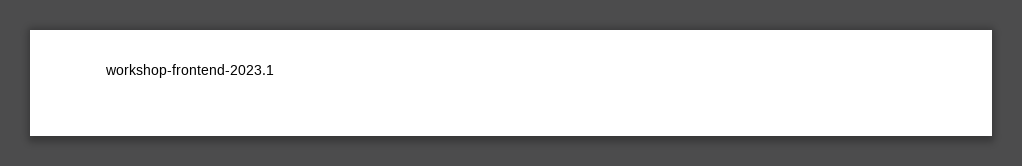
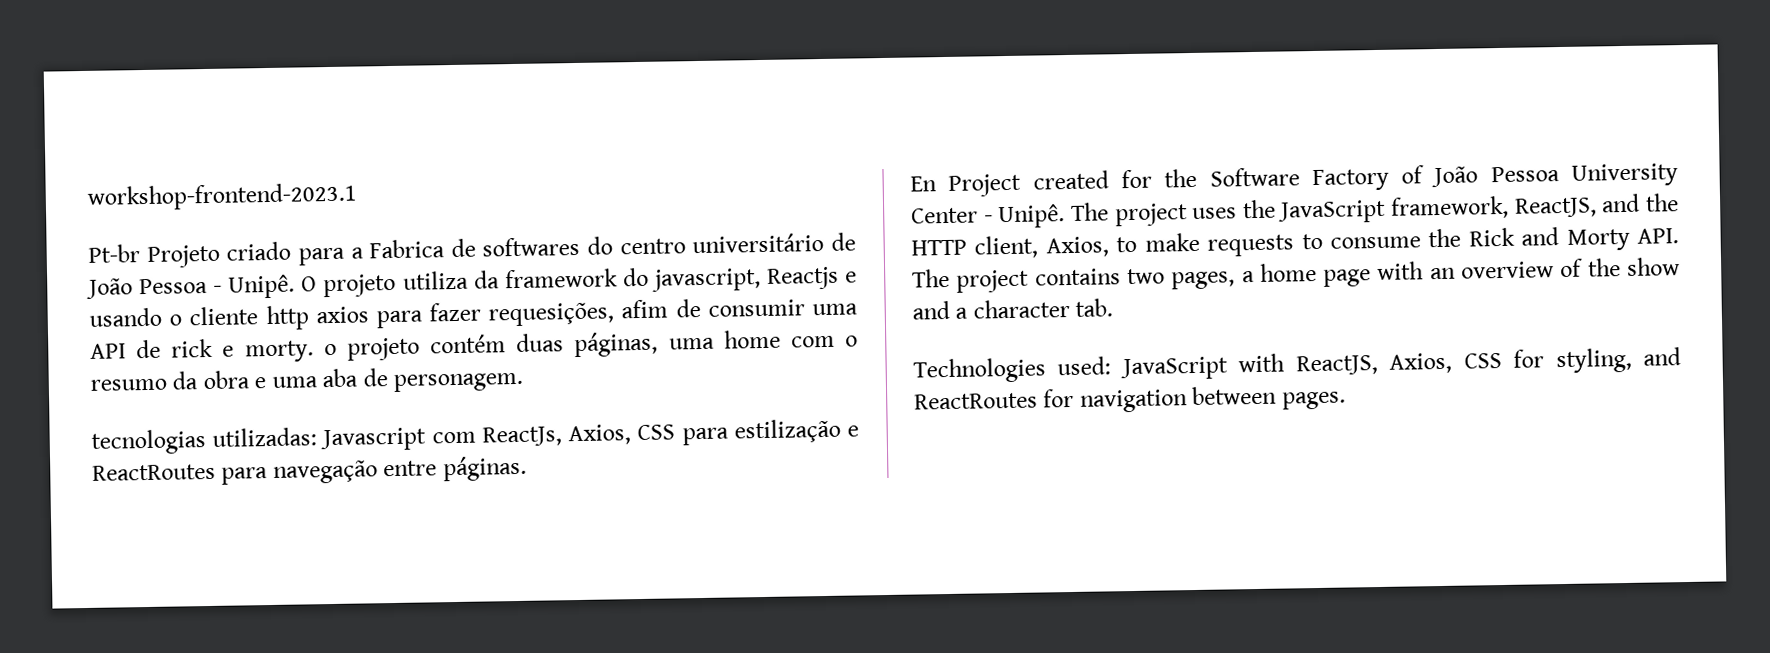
+ Pt-br Projeto criado para a Fabrica de softwares do centro universitário de João Pessoa - Unipê. O projeto utiliza da framework do javascript, Reactjs e usando o cliente http axios para fazer requesições, afim de consumir uma API de rick e morty. o projeto contém duas páginas, uma home com o resumo da obra e uma aba de personagem.
+ tecnologias utilizadas: Javascript com ReactJs, Axios, CSS para estilização e ReactRoutes para navegação entre páginas.
+ En Project created for the Software Factory of João Pessoa University Center - Unipê. The project uses the JavaScript framework, ReactJS, and the HTTP client, Axios, to make requests to consume the Rick and Morty API. The project contains two pages, a home page with an overview of the show and a character tab.
+ Technologies used: JavaScript with ReactJS, Axios, CSS for styling, and ReactRoutes for navigation between pages.

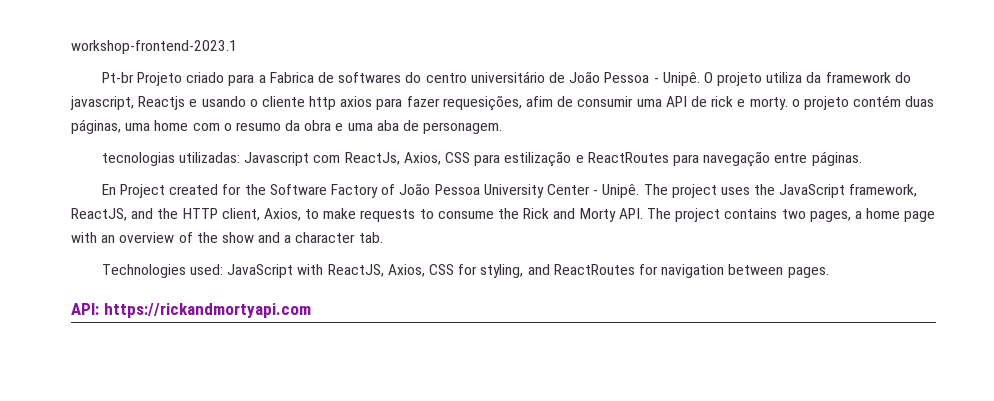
+ API: https://rickandmortyapi.com

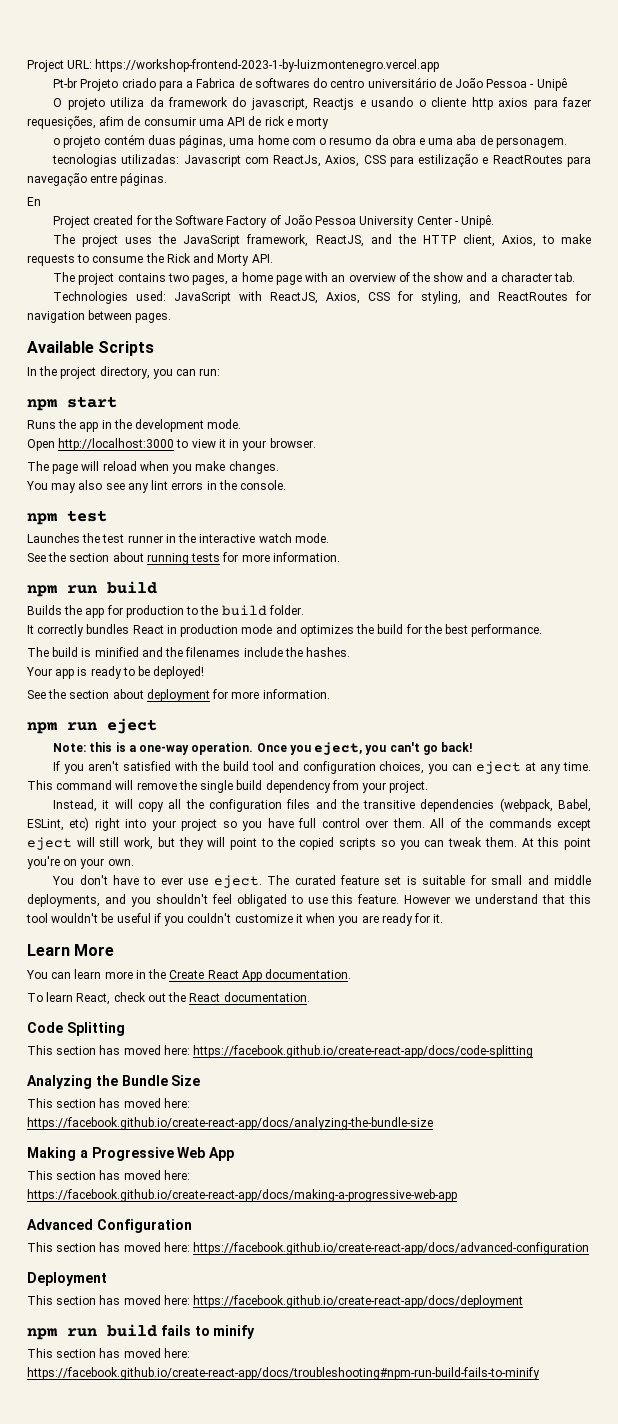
- workshop-frontend-2023.1
+ Project URL: https://workshop-frontend-2023-1-by-luizmontenegro.vercel.app
- Pt-br Projeto criado para a Fabrica de softwares do centro universitário de João Pessoa - Unipê. O projeto utiliza da framework do javascript, Reactjs e usando o cliente http axios para fazer requesições, afim de consumir uma API de rick e morty. o projeto contém duas páginas, uma home com o resumo da obra e uma aba de personagem.
+ Pt-br Projeto criado para a Fabrica de softwares do centro universitário de João Pessoa - Unipê
+ O projeto utiliza da framework do javascript, Reactjs e usando o cliente http axios para fazer requesições, afim de consumir uma API de rick e morty
+ o projeto contém duas páginas, uma home com o resumo da obra e uma aba de personagem.
- En Project created for the Software Factory of João Pessoa University Center - Unipê. The project uses the JavaScript framework, ReactJS, and the HTTP client, Axios, to make requests to consume the Rick and Morty API. The project contains two pages, a home page with an overview of the show and a character tab.
+ En
+ Project created for the Software Factory of João Pessoa University Center - Unipê.
+ The project uses the JavaScript framework, ReactJS, and the HTTP client, Axios, to make requests to consume the Rick and Morty API.
+ The project contains two pages, a home page with an overview of the show and a character tab.
- API: https://rickandmortyapi.com
+ Available Scripts
+ In the project directory, you can run:
+ npm start
+ Runs the app in the development mode.
+ Open http://localhost:3000 to view it in your browser.
+ The page will reload when you make changes.
+ You may also see any lint errors in the console.
+ npm test
+ Launches the test runner in the interactive watch mode.
+ See the section about running tests for more information.
+ npm run build
+ Builds the app for production to the build folder.
+ It correctly bundles React in production mode and optimizes the build for the best performance.
+ The build is minified and the filenames include the hashes.
+ Your app is ready to be deployed!
+ See the section about deployment for more information.
+ npm run eject
+ Note: this is a one-way operation. Once you eject, you can't go back!
+ If you aren't satisfied with the build tool and configuration choices, you can eject at any time. This command will remove the single build dependency from your project.
+ Instead, it will copy all the configuration files and the transitive dependencies (webpack, Babel, ESLint, etc) right into your project so you have full control over them. All of the commands except eject will still work, but they will point to the copied scripts so you can tweak them. At this point you're on your own.
+ You don't have to ever use eject. The curated feature set is suitable for small and middle deployments, and you shouldn't feel obligated to use this feature. However we understand that this tool wouldn't be useful if you couldn't customize it when you are ready for it.
+ Learn More
+ You can learn more in the Create React App documentation.
+ To learn React, check out the React documentation.
+ Code Splitting
+ This section has moved here: https://facebook.github.io/create-react-app/docs/code-splitting
+ Analyzing the Bundle Size
+ This section has moved here: https://facebook.github.io/create-react-app/docs/analyzing-the-bundle-size
+ Making a Progressive Web App
+ This section has moved here: https://facebook.github.io/create-react-app/docs/making-a-progressive-web-app
+ Advanced Configuration
+ This section has moved here: https://facebook.github.io/create-react-app/docs/advanced-configuration
+ Deployment
+ This section has moved here: https://facebook.github.io/create-react-app/docs/deployment
+ npm run build fails to minify
+ This section has moved here: https://facebook.github.io/create-react-app/docs/troubleshooting#npm-run-build-fails-to-minify

